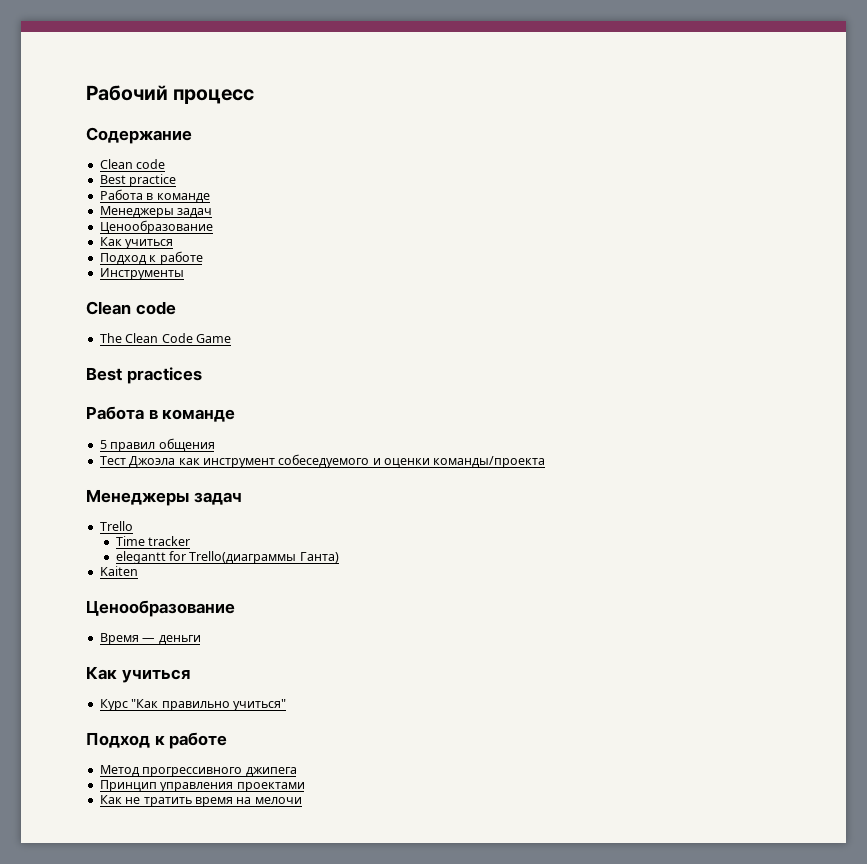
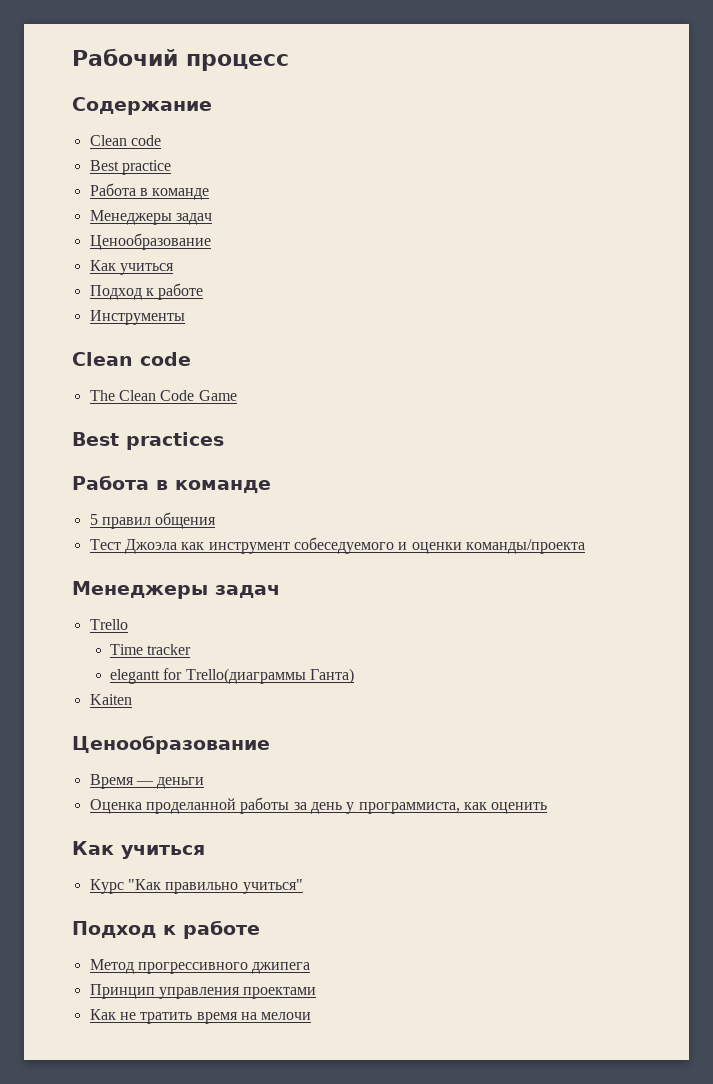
+ Оценка проделанной работы за день у программиста, как оценить

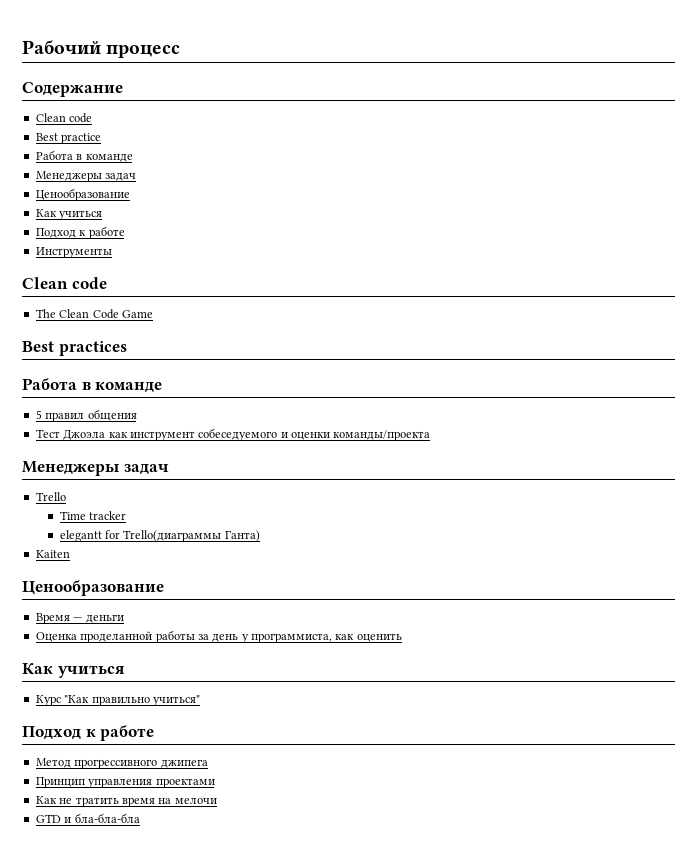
+ GTD и бла-бла-бла

